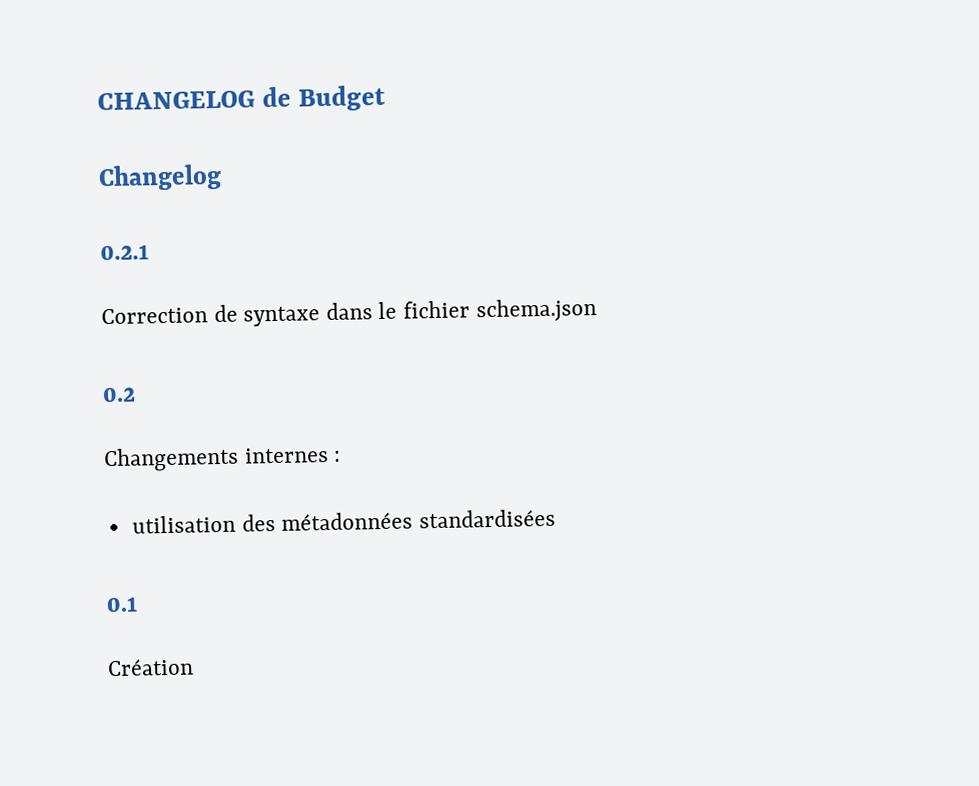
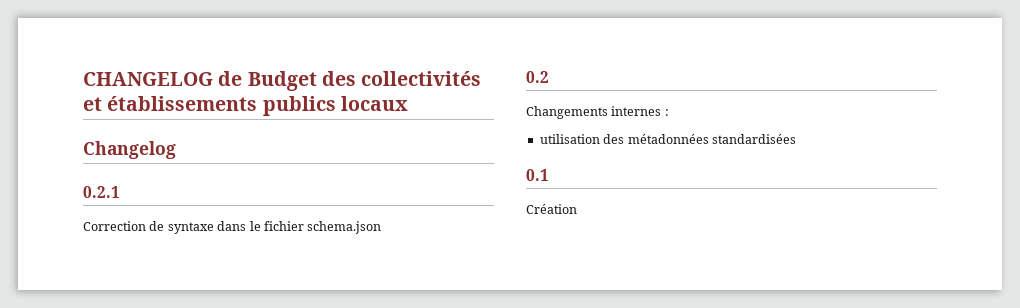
- CHANGELOG de Budget
+ CHANGELOG de Budget des collectivités et établissements publics locaux

